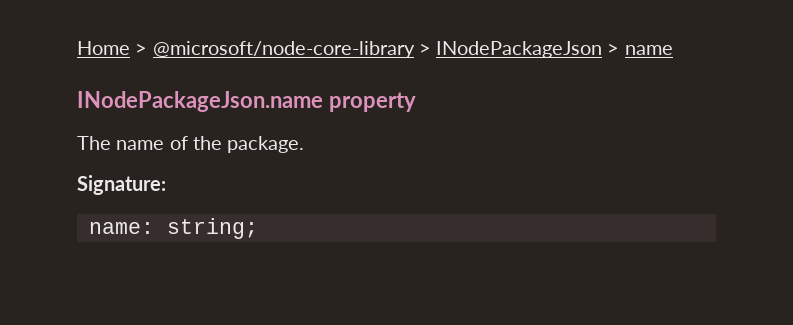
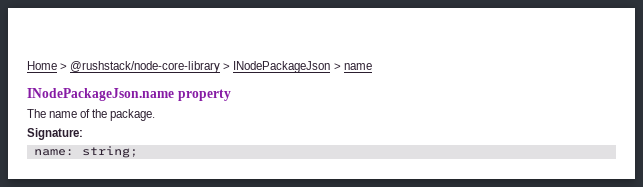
- Home > @microsoft/node-core-library > INodePackageJson > name
+ Home > @rushstack/node-core-library > INodePackageJson > name

